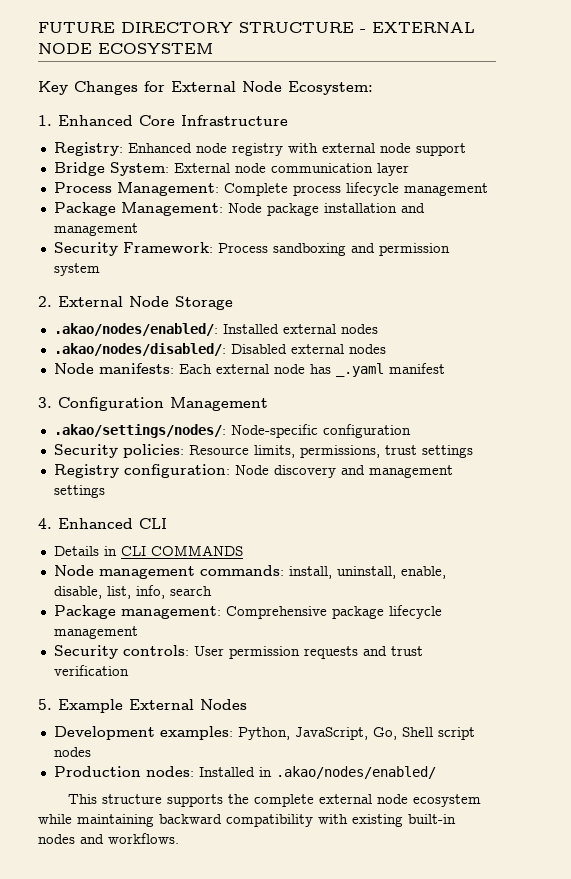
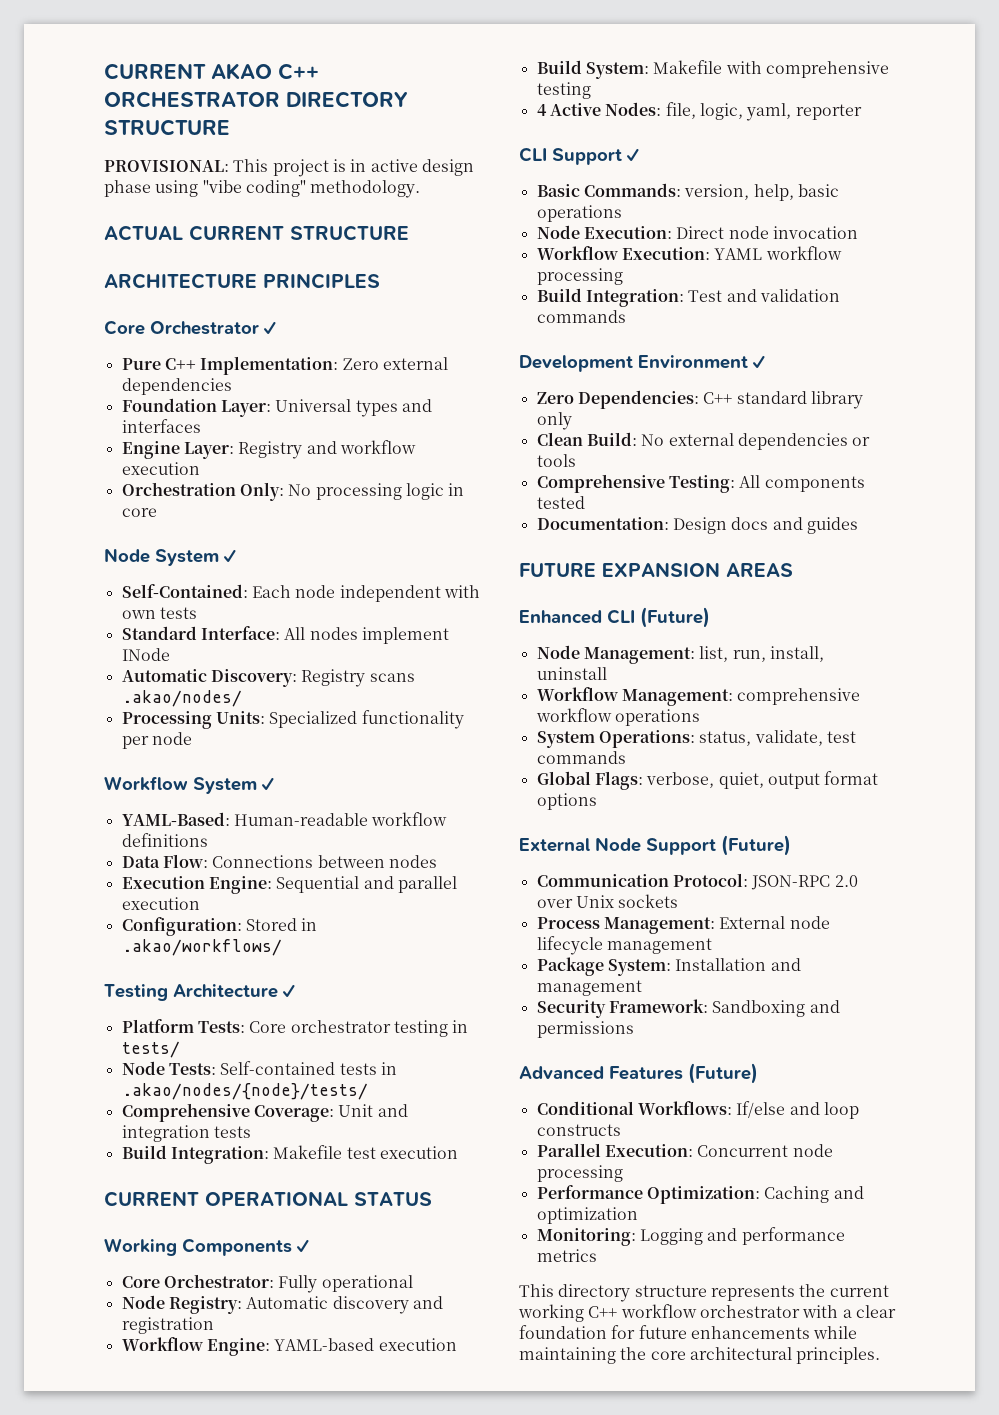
- FUTURE DIRECTORY STRUCTURE - EXTERNAL NODE ECOSYSTEM
- Key Changes for External Node Ecosystem:
- 1. Enhanced Core Infrastructure
- Registry: Enhanced node registry with external node support
- Bridge System: External node communication layer
+ CURRENT AKAO C++ ORCHESTRATOR DIRECTORY STRUCTURE
+ PROVISIONAL: This project is in active design phase using "vibe coding" methodology.
+ ACTUAL CURRENT STRUCTURE
+ ARCHITECTURE PRINCIPLES
+ Core Orchestrator ✓
+ Pure C++ Implementation: Zero external dependencies
+ Foundation Layer: Universal types and interfaces
+ Engine Layer: Registry and workflow execution
+ Orchestration Only: No processing logic in core
+ Node System ✓
+ Self-Contained: Each node independent with own tests
+ Standard Interface: All nodes implement INode
+ Automatic Discovery: Registry scans .akao/nodes/
+ Processing Units: Specialized functionality per node
+ Workflow System ✓
+ YAML-Based: Human-readable workflow definitions
+ Data Flow: Connections between nodes
+ Execution Engine: Sequential and parallel execution
+ Configuration: Stored in .akao/workflows/
+ Testing Architecture ✓
+ Platform Tests: Core orchestrator testing in tests/
+ Node Tests: Self-contained tests in .akao/nodes/{node}/tests/
+ Comprehensive Coverage: Unit and integration tests
+ Build Integration: Makefile test execution
+ CURRENT OPERATIONAL STATUS
+ Working Components ✓
+ Core Orchestrator: Fully operational
+ Node Registry: Automatic discovery and registration
+ Workflow Engine: YAML-based execution
+ Build System: Makefile with comprehensive testing
+ 4 Active Nodes: file, logic, yaml, reporter
+ CLI Support ✓
+ Basic Commands: version, help, basic operations
+ Node Execution: Direct node invocation
+ Workflow Execution: YAML workflow processing
+ Build Integration: Test and validation commands
+ Development Environment ✓
+ Zero Dependencies: C++ standard library only
+ Clean Build: No external dependencies or tools
+ Comprehensive Testing: All components tested
+ Documentation: Design docs and guides
+ FUTURE EXPANSION AREAS
+ Enhanced CLI (Future)
+ Node Management: list, run, install, uninstall
+ Workflow Management: comprehensive workflow operations
+ System Operations: status, validate, test commands
+ Global Flags: verbose, quiet, output format options
+ External Node Support (Future)
+ Communication Protocol: JSON-RPC 2.0 over Unix sockets
- Process Management: Complete process lifecycle management
+ Process Management: External node lifecycle management
- Package Management: Node package installation and management
+ Package System: Installation and management
- Security Framework: Process sandboxing and permission system
- 2. External Node Storage
- .akao/nodes/enabled/: Installed external nodes
- .akao/nodes/disabled/: Disabled external nodes
- Node manifests: Each external node has _.yaml manifest
- 3. Configuration Management
- .akao/settings/nodes/: Node-specific configuration
- Security policies: Resource limits, permissions, trust settings
- Registry configuration: Node discovery and management settings
- 4. Enhanced CLI
- Details in CLI COMMANDS
- Node management commands: install, uninstall, enable, disable, list, info, search
- Package management: Comprehensive package lifecycle management
- Security controls: User permission requests and trust verification
- 5. Example External Nodes
- Development examples: Python, JavaScript, Go, Shell script nodes
- Production nodes: Installed in .akao/nodes/enabled/
- This structure supports the complete external node ecosystem while maintaining backward compatibility with existing built-in nodes and workflows.
+ Security Framework: Sandboxing and permissions
+ Advanced Features (Future)
+ Conditional Workflows: If/else and loop constructs
+ Parallel Execution: Concurrent node processing
+ Performance Optimization: Caching and optimization
+ Monitoring: Logging and performance metrics
+ This directory structure represents the current working C++ workflow orchestrator with a clear foundation for future enhancements while maintaining the core architectural principles.

